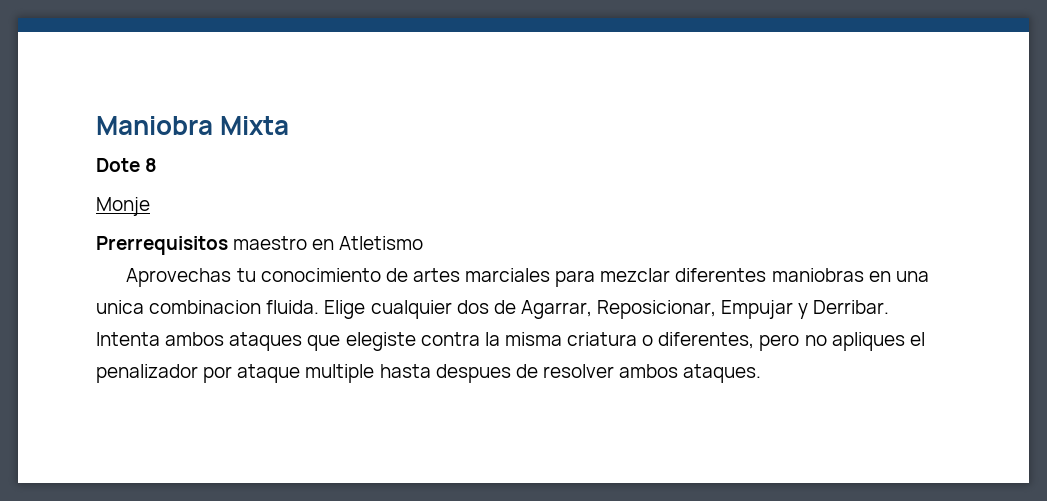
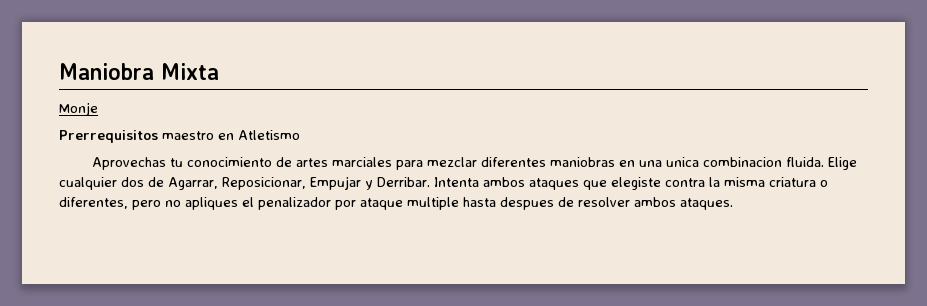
- Dote 8

